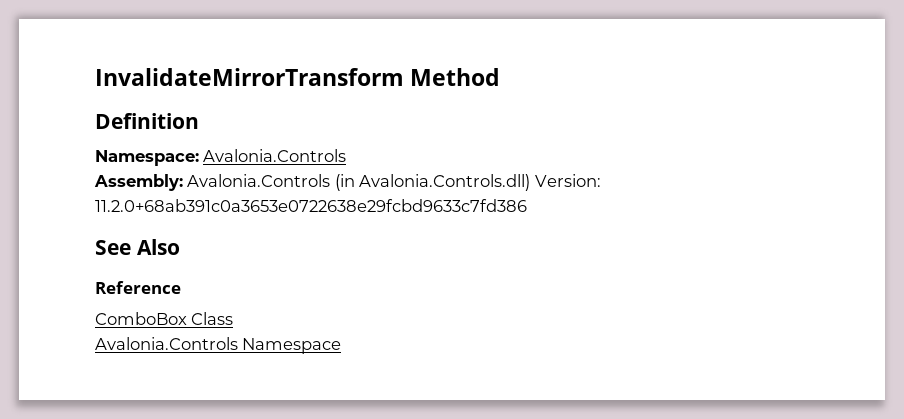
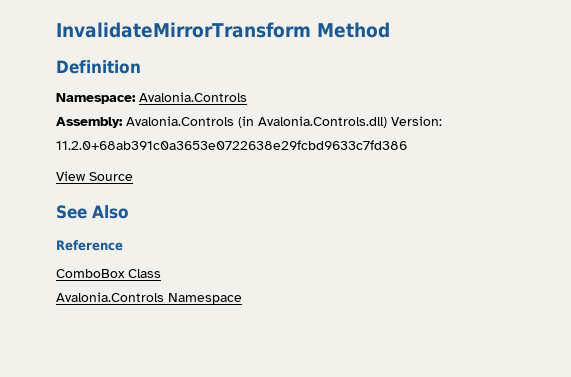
+ View Source

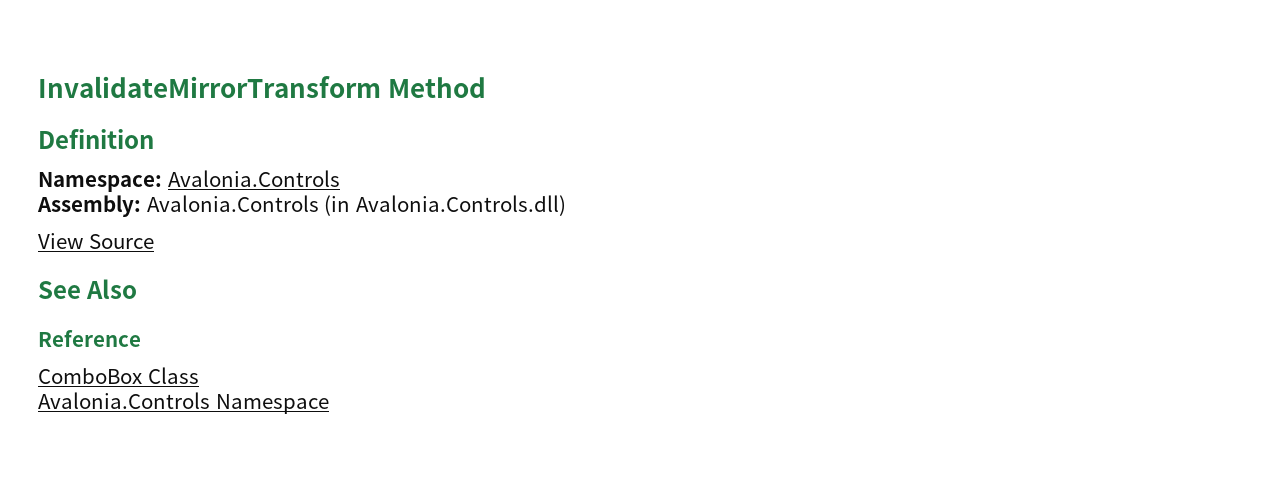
- Assembly: Avalonia.Controls (in Avalonia.Controls.dll) Version: 11.2.0+68ab391c0a3653e0722638e29fcbd9633c7fd386
+ Assembly: Avalonia.Controls (in Avalonia.Controls.dll)

